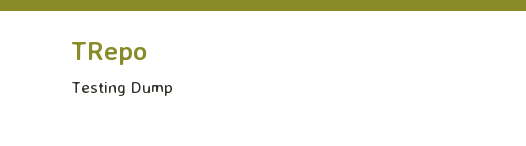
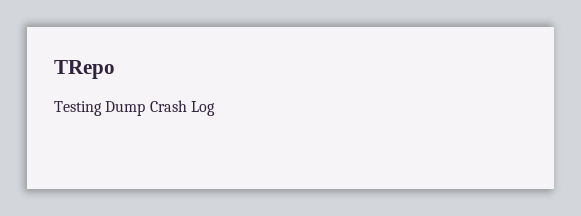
- Testing Dump
+ Testing Dump Crash Log

